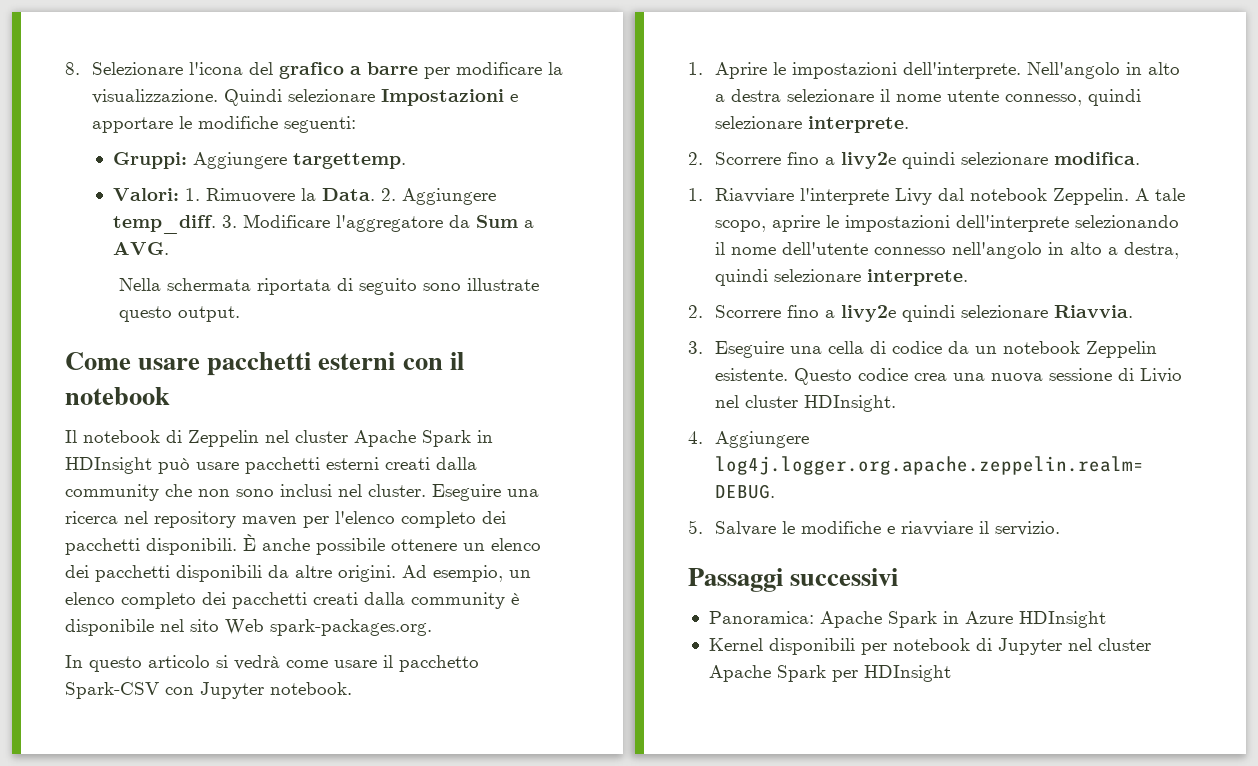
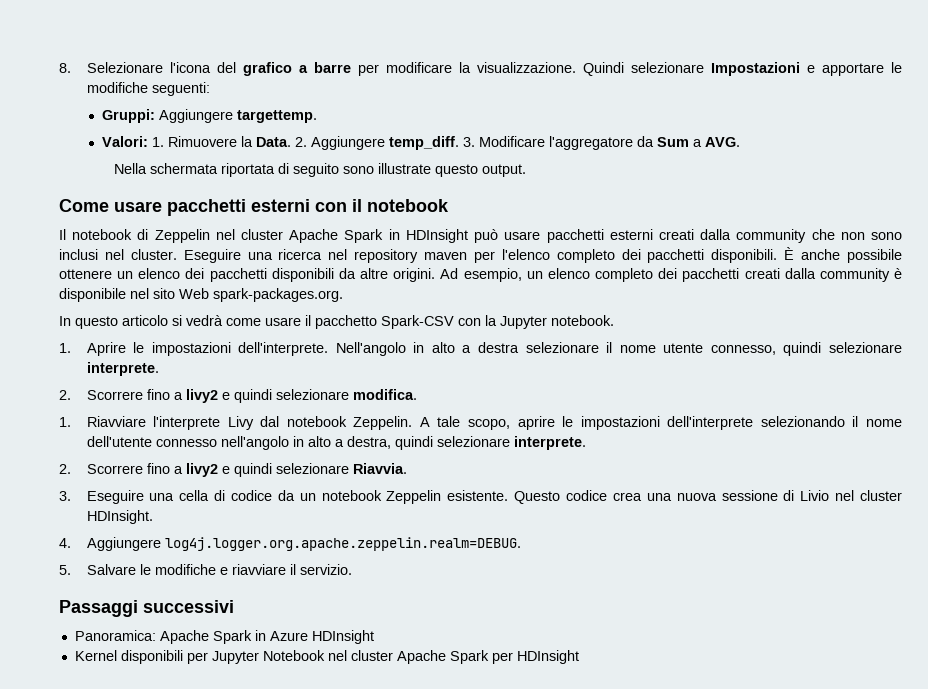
- In questo articolo si vedrà come usare il pacchetto Spark-CSV con Jupyter notebook.
+ In questo articolo si vedrà come usare il pacchetto Spark-CSV con la Jupyter notebook.
- 2. Scorrere fino a livy2e quindi selezionare modifica.
+ 2. Scorrere fino a livy2 e quindi selezionare modifica.
- 2. Scorrere fino a livy2e quindi selezionare Riavvia.
+ 2. Scorrere fino a livy2 e quindi selezionare Riavvia.
- Kernel disponibili per notebook di Jupyter nel cluster Apache Spark per HDInsight
+ Kernel disponibili per Jupyter Notebook nel cluster Apache Spark per HDInsight

